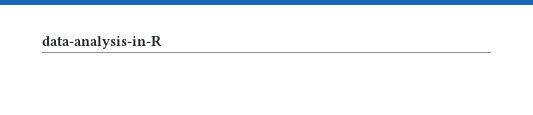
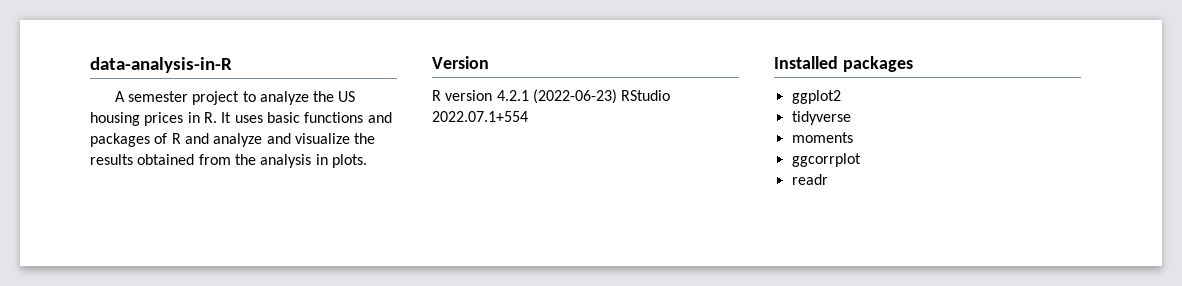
+ A semester project to analyze the US housing prices in R. It uses basic functions and packages of R and analyze and visualize the results obtained from the analysis in plots.
+ Version
+ R version 4.2.1 (2022-06-23) RStudio 2022.07.1+554
+ Installed packages
+ ggplot2
+ tidyverse
+ moments
+ ggcorrplot
+ readr

